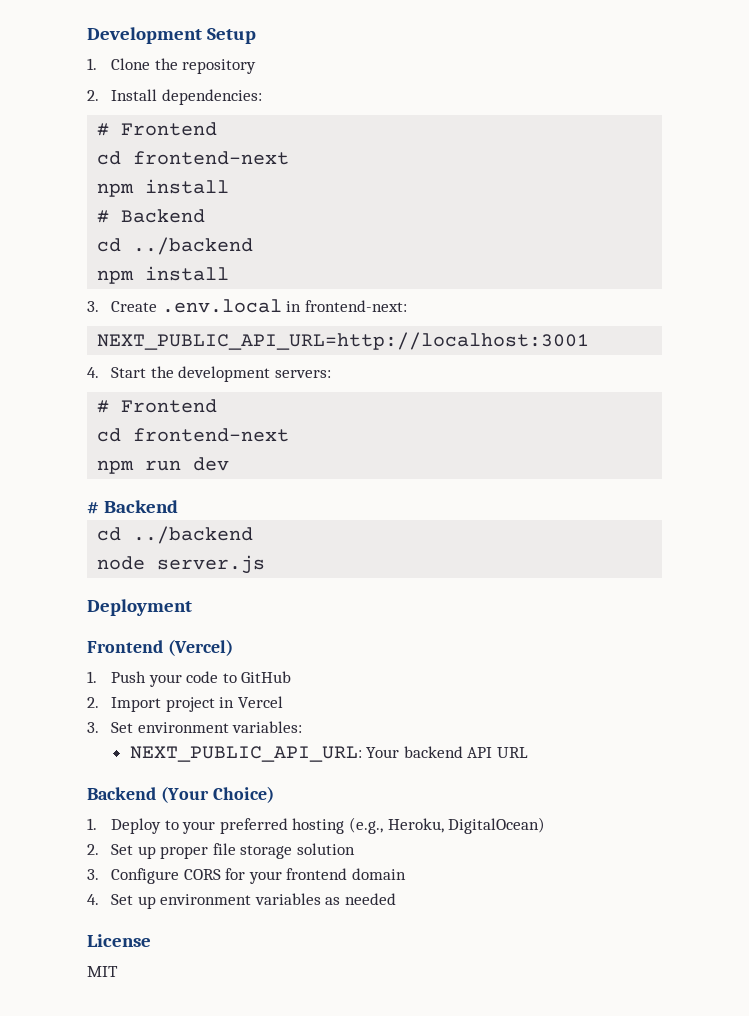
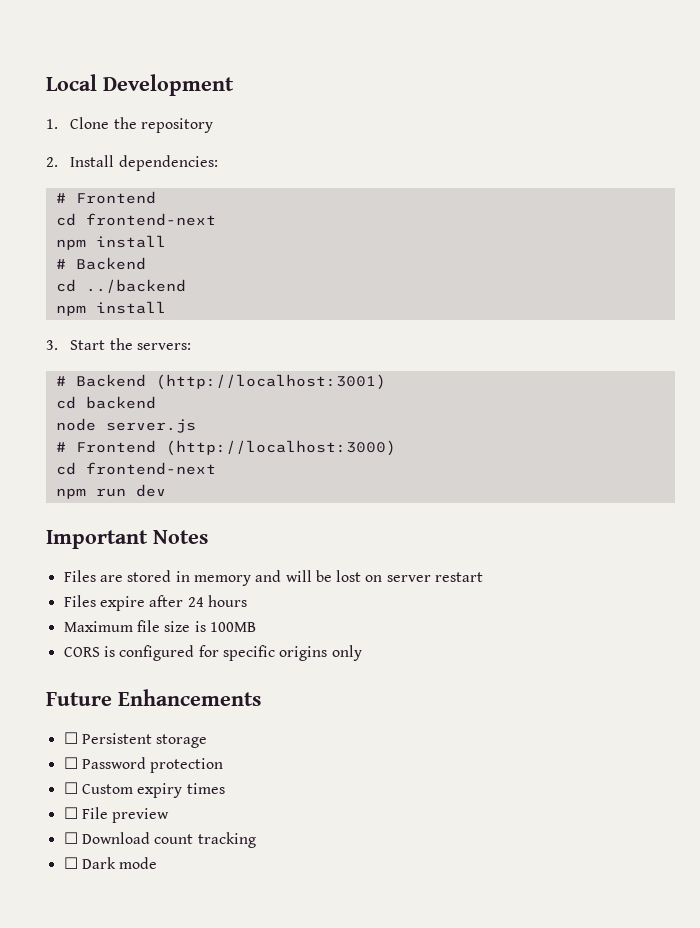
- Development Setup
+ Local Development
- 3. Create .env.local in frontend-next:
- NEXT_PUBLIC_API_URL=http://localhost:3001
- 4. Start the development servers:
- # Frontend
+ 3. Start the servers:
+ # Backend (http://localhost:3001)
+ cd backend
+ node server.js
+ # Frontend (http://localhost:3000)
  npm run dev
- # Backend
- cd ../backend
- node server.js
- Deployment
- Frontend (Vercel)
- 1. Push your code to GitHub
- 2. Import project in Vercel
- 3. Set environment variables:
- NEXT_PUBLIC_API_URL: Your backend API URL
- Backend (Your Choice)
- 1. Deploy to your preferred hosting (e.g., Heroku, DigitalOcean)
- 2. Set up proper file storage solution
- 3. Configure CORS for your frontend domain
- 4. Set up environment variables as needed
- License
- MIT
+ Important Notes
+ Files are stored in memory and will be lost on server restart
+ Files expire after 24 hours
+ Maximum file size is 100MB
+ CORS is configured for specific origins only
+ Future Enhancements
+ ☐ Persistent storage
+ ☐ Password protection
+ ☐ Custom expiry times
+ ☐ File preview
+ ☐ Download count tracking
+ ☐ Dark mode

